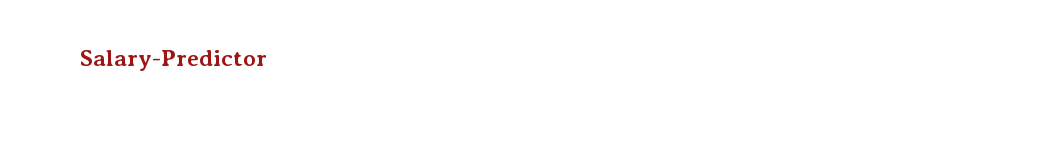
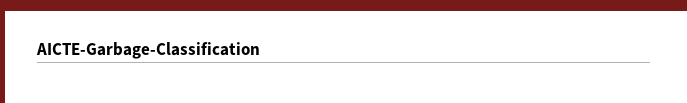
- Salary-Predictor
+ AICTE-Garbage-Classification

